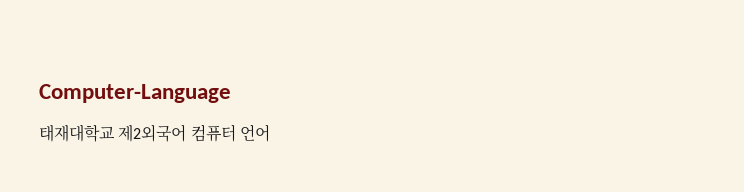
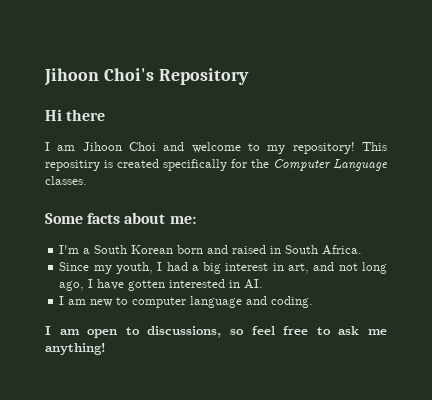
- Computer-Language
- 태재대학교 제2외국어 컴퓨터 언어
+ Jihoon Choi's Repository
+ Hi there
+ I am Jihoon Choi and welcome to my repository! This repositiry is created specifically for the Computer Language classes.
+ Some facts about me:
+ I'm a South Korean born and raised in South Africa.
+ Since my youth, I had a big interest in art, and not long ago, I have gotten interested in AI.
+ I am new to computer language and coding.
+ I am open to discussions, so feel free to ask me anything!

